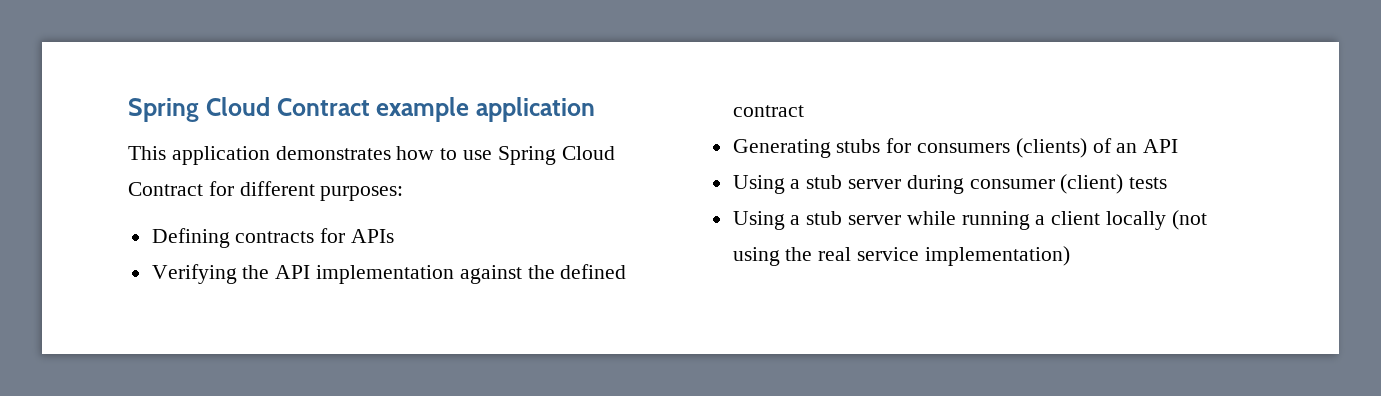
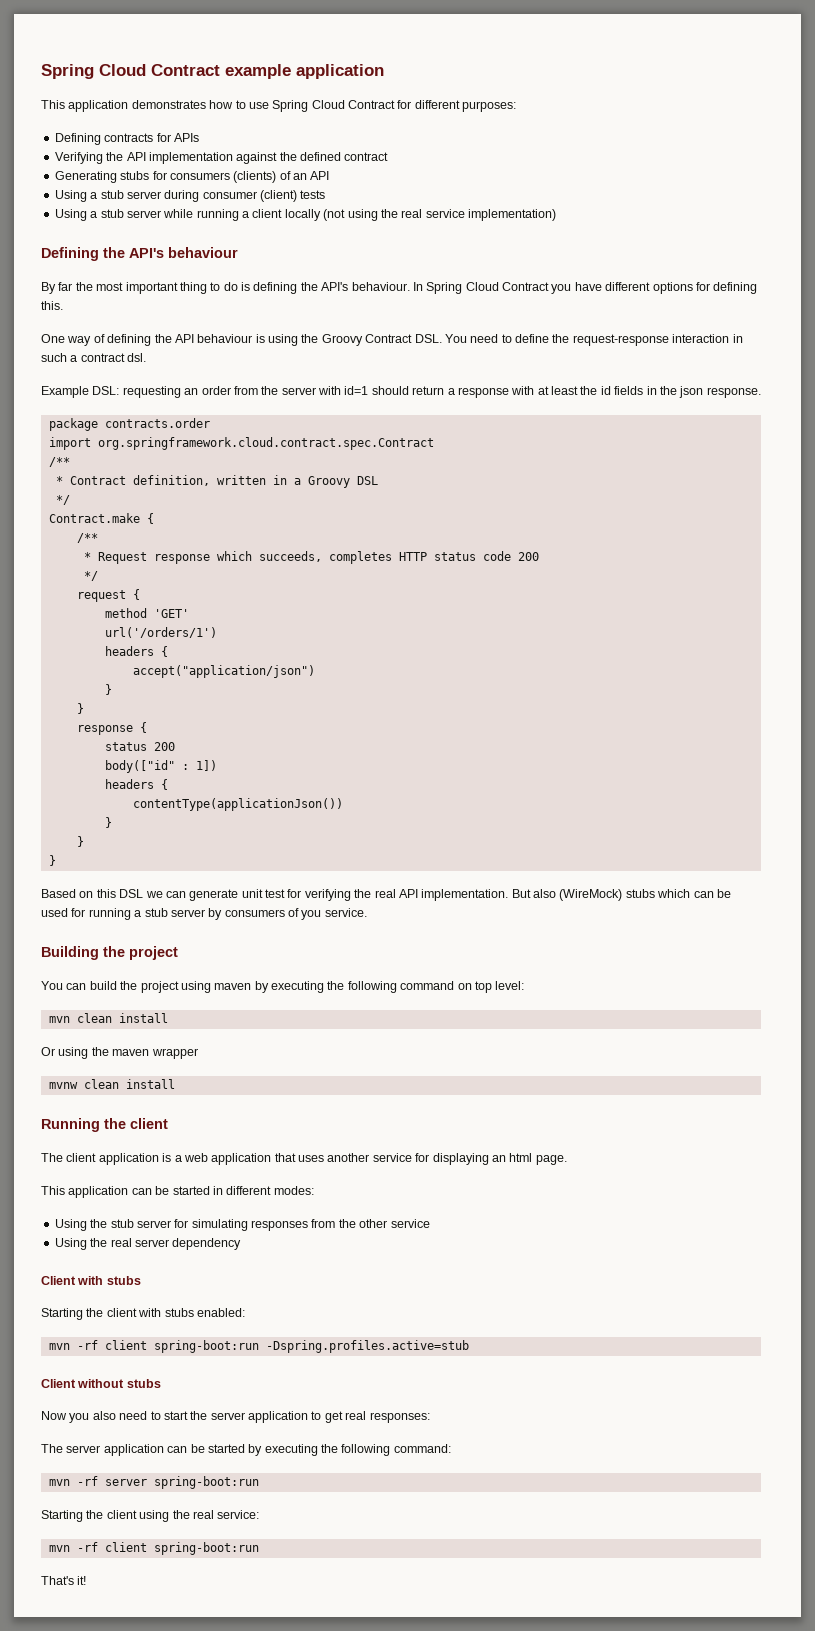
+ Defining the API's behaviour
+ By far the most important thing to do is defining the API's behaviour. In Spring Cloud Contract you have different options for defining this.
+ One way of defining the API behaviour is using the Groovy Contract DSL. You need to define the request-response interaction in such a contract dsl.
+ Example DSL: requesting an order from the server with id=1 should return a response with at least the id fields in the json response.
+ package contracts.order
+ import org.springframework.cloud.contract.spec.Contract
+ /**
+ * Contract definition, written in a Groovy DSL
+ */
+ Contract.make {
+ /**
+ * Request response which succeeds, completes HTTP status code 200
+ */
+ request {
+ method 'GET'
+ url('/orders/1')
+ headers {
+ accept("application/json")
+ }
+ }
+ response {
+ status 200
+ body(["id" : 1])
+ headers {
+ contentType(applicationJson())
+ }
+ }
+ }
+ Based on this DSL we can generate unit test for verifying the real API implementation. But also (WireMock) stubs which can be used for running a stub server by consumers of you service.
+ Building the project
+ You can build the project using maven by executing the following command on top level:
+ mvn clean install
+ Or using the maven wrapper
+ mvnw clean install
+ Running the client
+ The client application is a web application that uses another service for displaying an html page.
+ This application can be started in different modes:
+ Using the stub server for simulating responses from the other service
+ Using the real server dependency
+ Client with stubs
+ Starting the client with stubs enabled:
+ mvn -rf client spring-boot:run -Dspring.profiles.active=stub
+ Client without stubs
+ Now you also need to start the server application to get real responses:
+ The server application can be started by executing the following command:
+ mvn -rf server spring-boot:run
+ Starting the client using the real service:
+ mvn -rf client spring-boot:run
+ That's it!

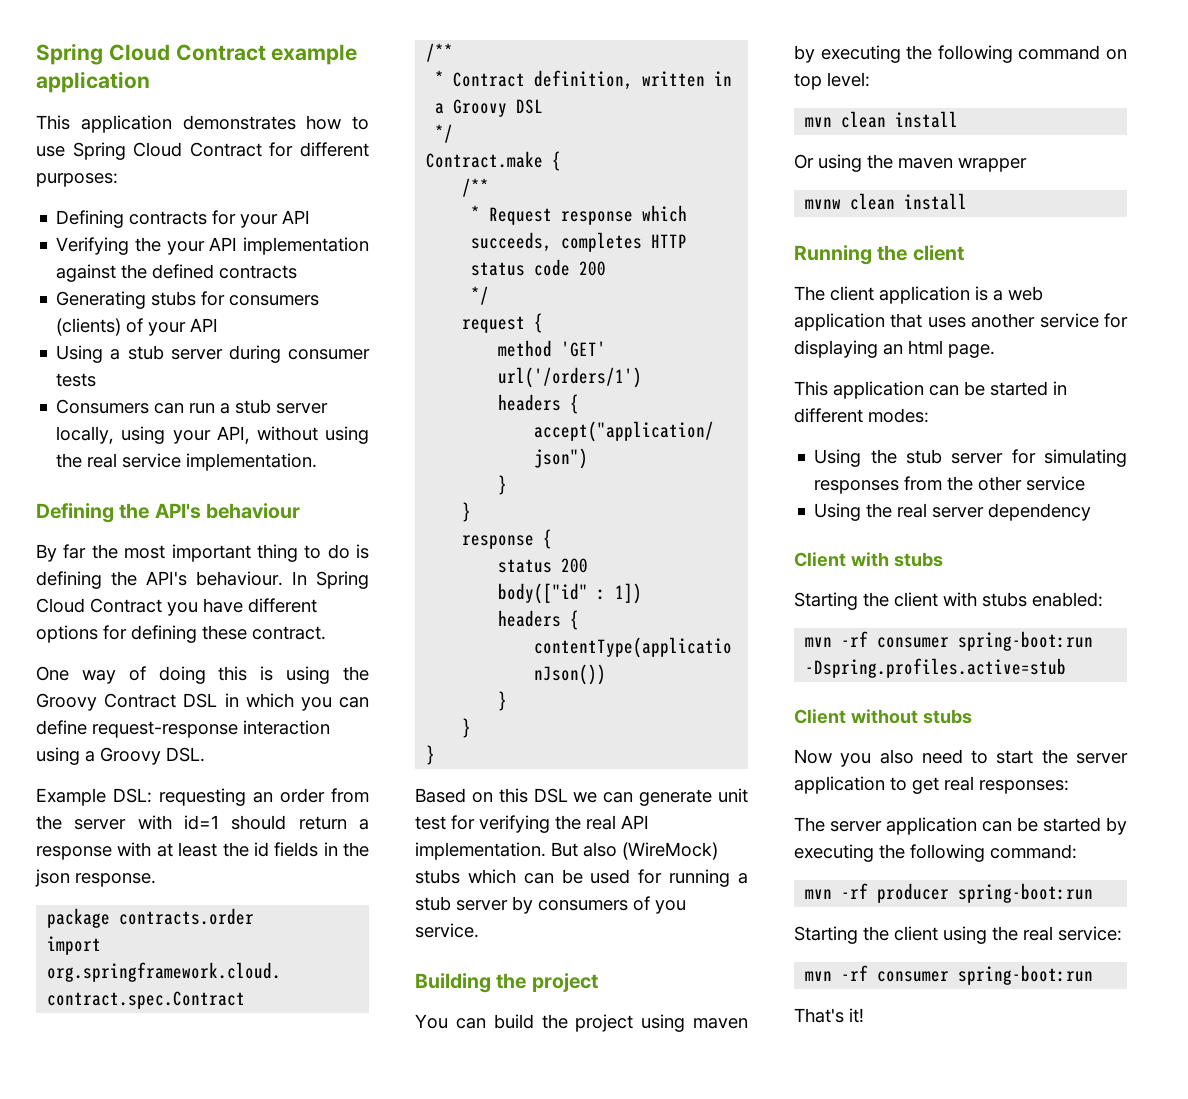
- Defining contracts for APIs
+ Defining contracts for your API
- Verifying the API implementation against the defined contract
+ Verifying the your API implementation against the defined contracts
- Generating stubs for consumers (clients) of an API
+ Generating stubs for consumers (clients) of your API
- Using a stub server during consumer (client) tests
+ Using a stub server during consumer tests
- Using a stub server while running a client locally (not using the real service implementation)
+ Consumers can run a stub server locally, using your API, without using the real service implementation.
- In Spring Cloud Contract you have different options for defining this.
+ In Spring Cloud Contract you have different options for defining these contract.
- One way of defining the API behaviour is using the Groovy Contract DSL. You need to define the request-response interaction in such a contract dsl.
+ One way of doing this is using the Groovy Contract DSL in which you can define request-response interaction using a Groovy DSL.
- mvn -rf client spring-boot:run -Dspring.profiles.active=stub
+ mvn -rf consumer spring-boot:run -Dspring.profiles.active=stub
- mvn -rf server spring-boot:run
+ mvn -rf producer spring-boot:run
  Starting the client using the real service:
- mvn -rf client spring-boot:run
+ mvn -rf consumer spring-boot:run

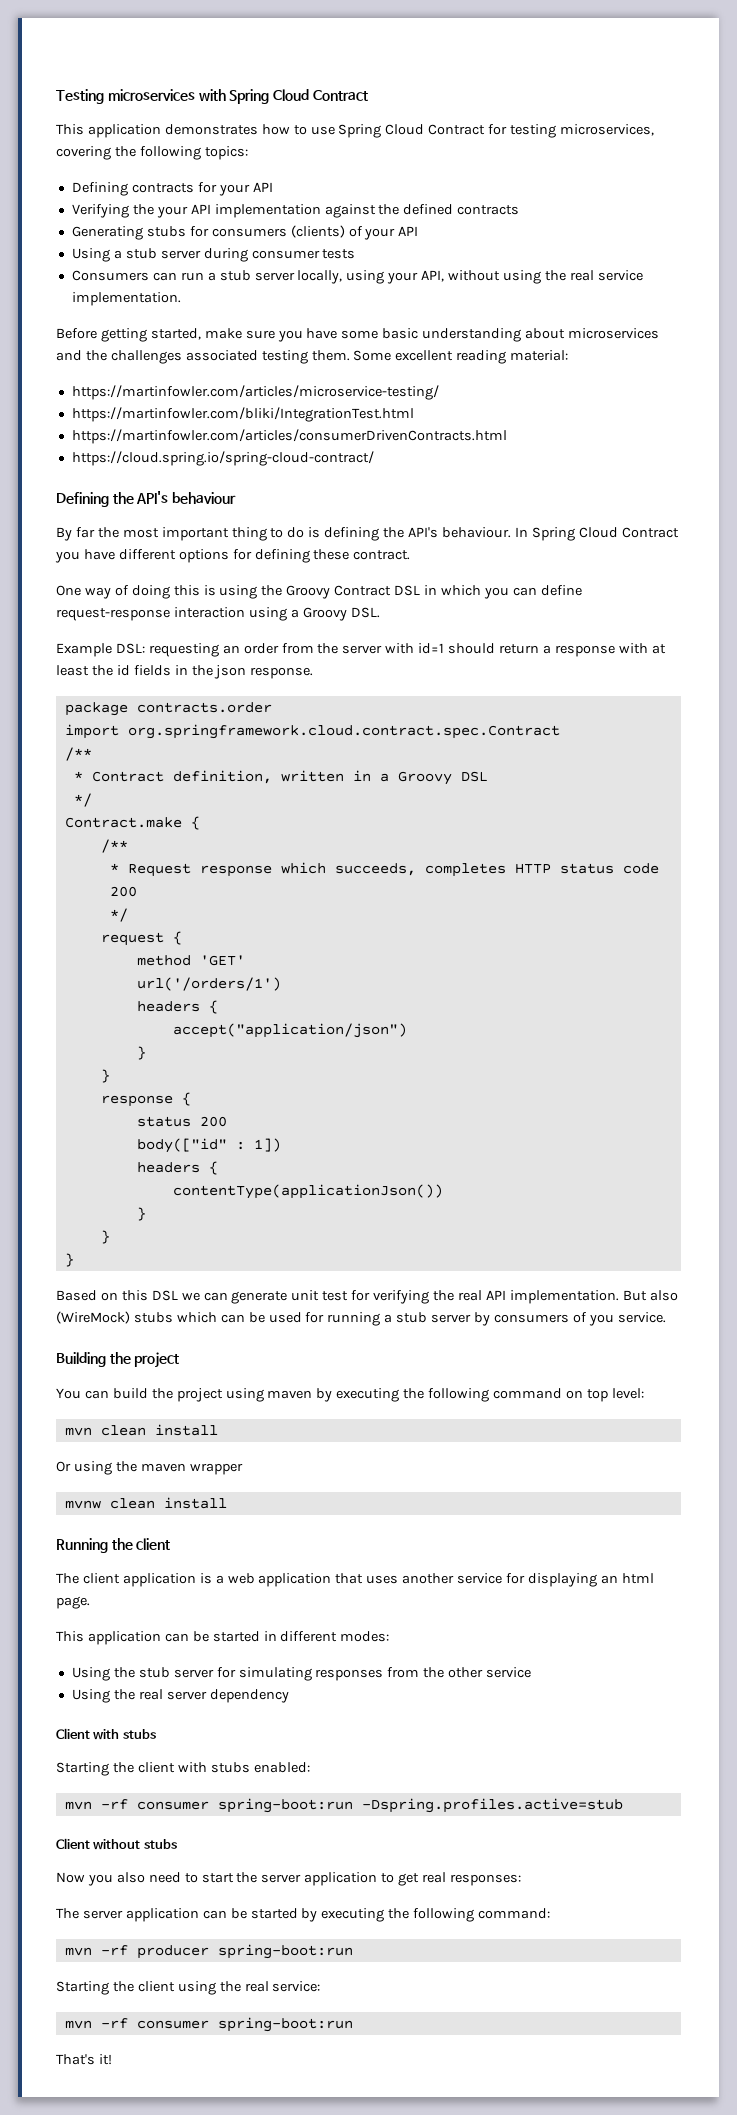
- Spring Cloud Contract example application
+ Testing microservices with Spring Cloud Contract
- This application demonstrates how to use Spring Cloud Contract for different purposes:
+ This application demonstrates how to use Spring Cloud Contract for testing microservices, covering the following topics:
+ Before getting started, make sure you have some basic understanding about microservices and the challenges associated testing them. Some excellent reading material:
+ https://martinfowler.com/articles/microservice-testing/
+ https://martinfowler.com/bliki/IntegrationTest.html
+ https://martinfowler.com/articles/consumerDrivenContracts.html
+ https://cloud.spring.io/spring-cloud-contract/

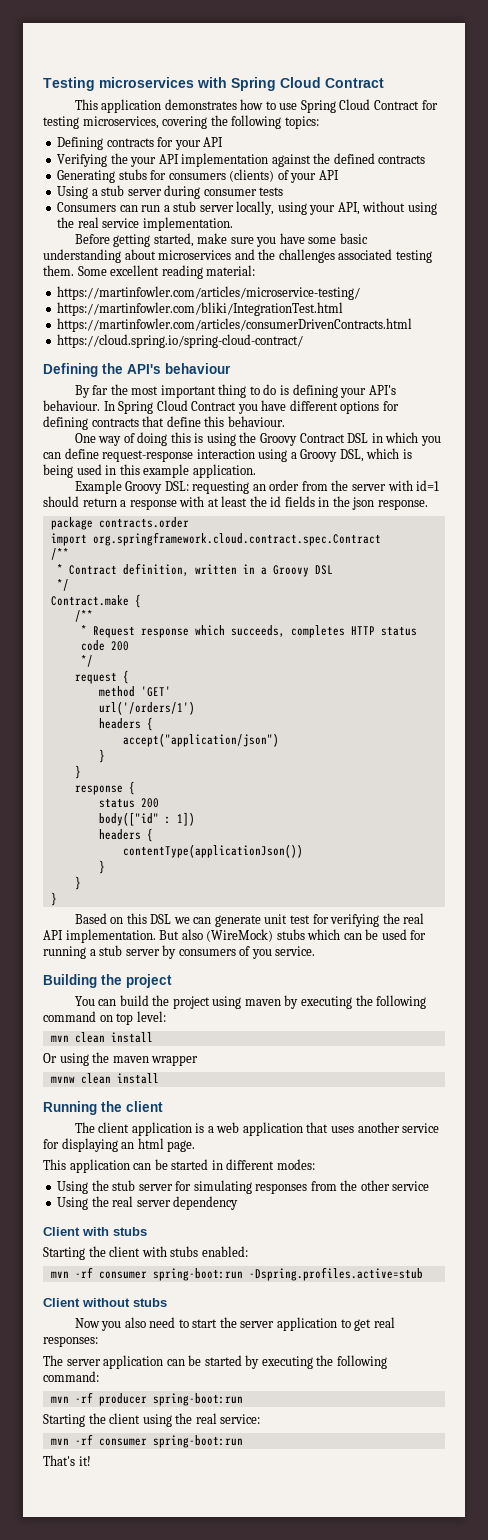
- By far the most important thing to do is defining the API's behaviour.
+ By far the most important thing to do is defining your API's behaviour.
- In Spring Cloud Contract you have different options for defining these contract.
+ In Spring Cloud Contract you have different options for defining contracts that define this behaviour.
- One way of doing this is using the Groovy Contract DSL in which you can define request-response interaction using a Groovy DSL.
+ One way of doing this is using the Groovy Contract DSL in which you can define request-response interaction using a Groovy DSL, which is being used in this example application.
- Example DSL: requesting an order from the server with id=1 should return a response with at least the id fields in the json response.
+ Example Groovy DSL: requesting an order from the server with id=1 should return a response with at least the id fields in the json response.

